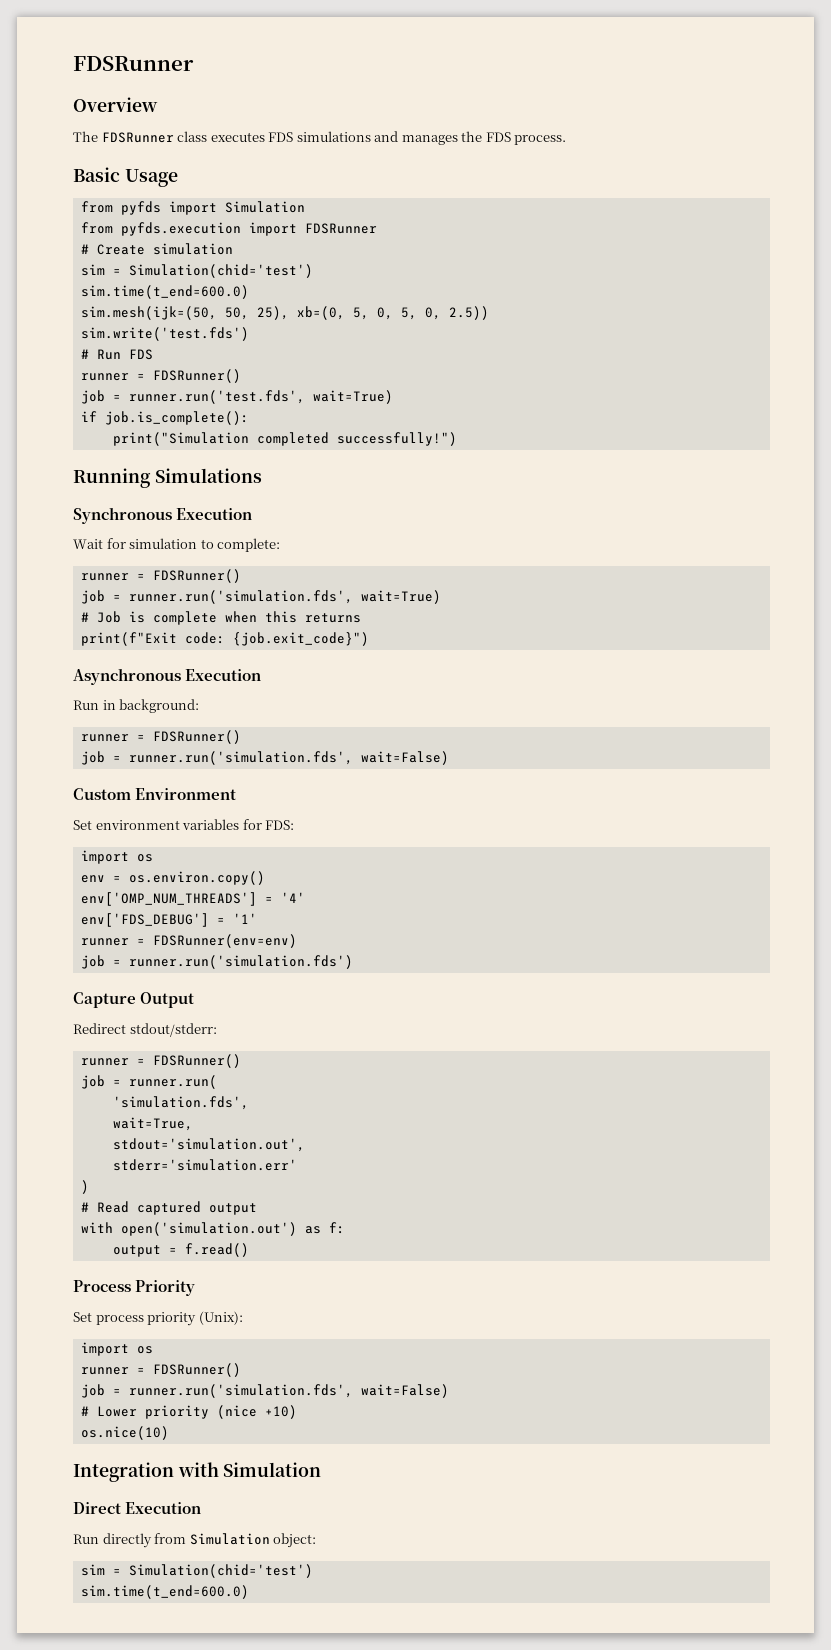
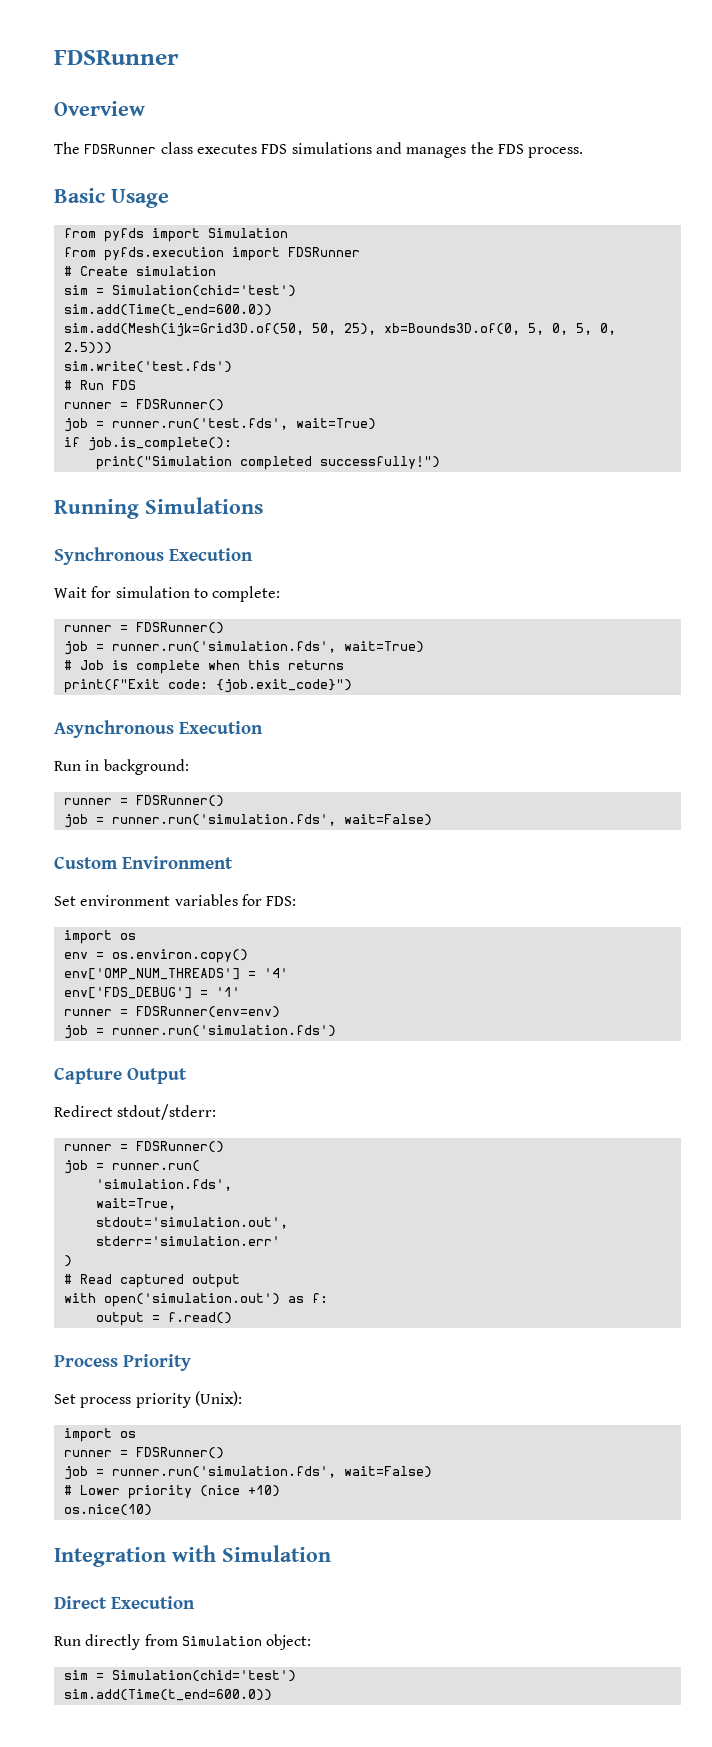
  # Create simulation
  sim = Simulation(chid='test')
- sim.time(t_end=600.0)
- sim.mesh(ijk=(50, 50, 25), xb=(0, 5, 0, 5, 0, 2.5))
+ sim.add(Time(t_end=600.0))
+ sim.add(Mesh(ijk=Grid3D.of(50, 50, 25), xb=Bounds3D.of(0, 5, 0, 5, 0, 2.5)))
  Run directly from Simulation object:
  sim = Simulation(chid='test')
- sim.time(t_end=600.0)
+ sim.add(Time(t_end=600.0))

